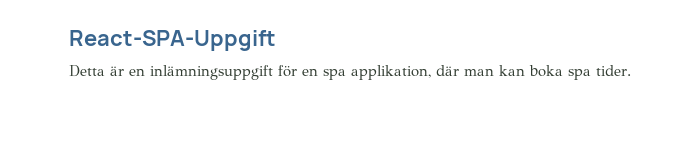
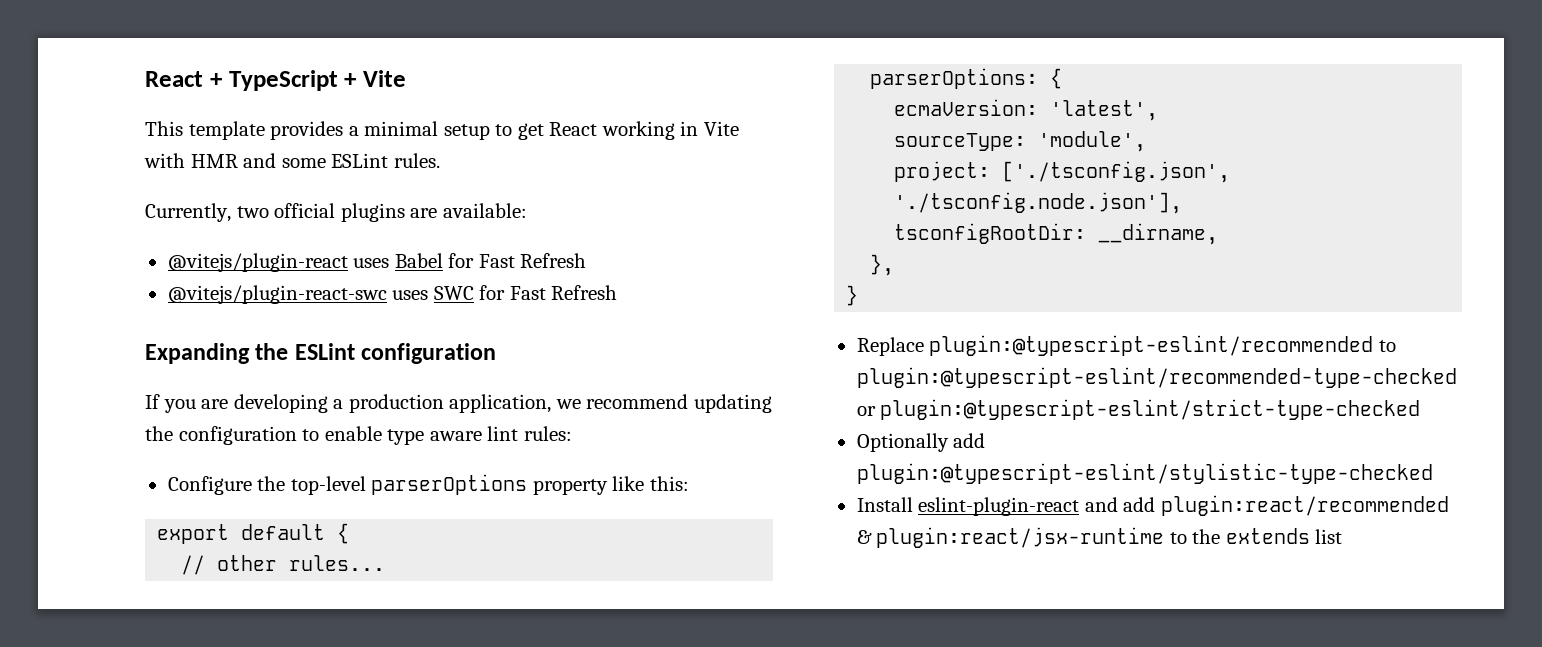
- React-SPA-Uppgift
- Detta är en inlämningsuppgift för en spa applikation, där man kan boka spa tider.
+ React + TypeScript + Vite
+ This template provides a minimal setup to get React working in Vite with HMR and some ESLint rules.
+ Currently, two official plugins are available:
+ @vitejs/plugin-react uses Babel for Fast Refresh
+ @vitejs/plugin-react-swc uses SWC for Fast Refresh
+ Expanding the ESLint configuration
+ If you are developing a production application, we recommend updating the configuration to enable type aware lint rules:
+ Configure the top-level parserOptions property like this:
+ export default {
+ // other rules...
+ parserOptions: {
+ ecmaVersion: 'latest',
+ sourceType: 'module',
+ project: ['./tsconfig.json', './tsconfig.node.json'],
+ tsconfigRootDir: __dirname,
+ },
+ }
+ Replace plugin:@typescript-eslint/recommended to plugin:@typescript-eslint/recommended-type-checked or plugin:@typescript-eslint/strict-type-checked
+ Optionally add plugin:@typescript-eslint/stylistic-type-checked
+ Install eslint-plugin-react and add plugin:react/recommended & plugin:react/jsx-runtime to the extends list

